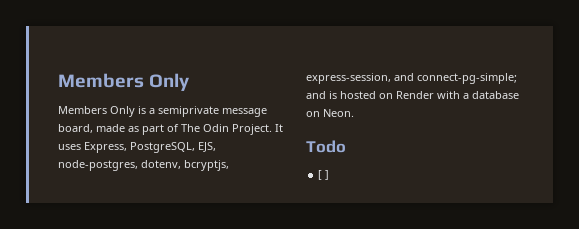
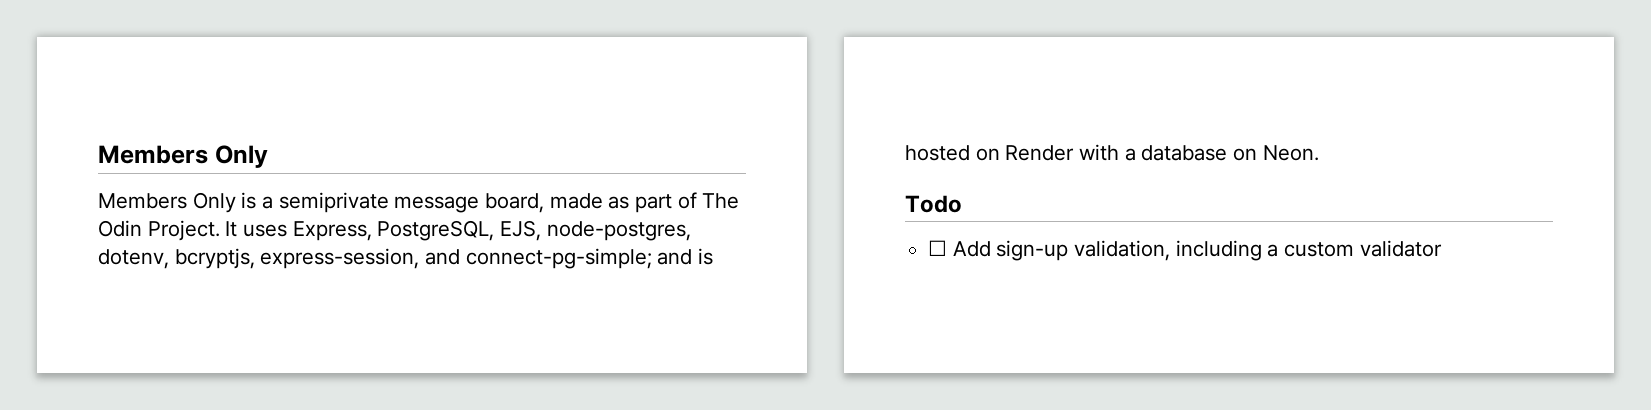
- [ ]
+ ☐ Add sign-up validation, including a custom validator

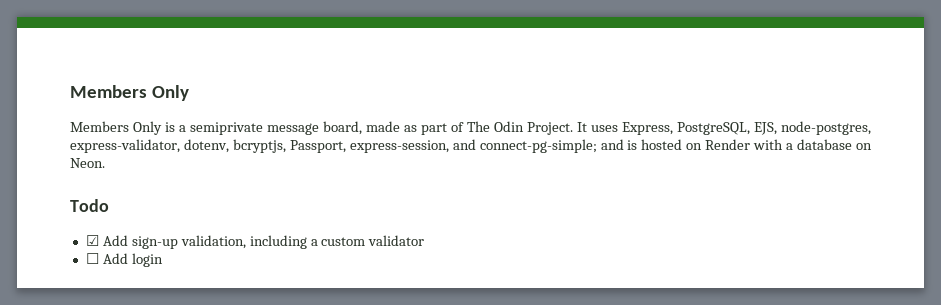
- It uses Express, PostgreSQL, EJS, node-postgres, dotenv, bcryptjs, express-session, and connect-pg-simple; and is hosted on Render with a database on Neon.
+ It uses Express, PostgreSQL, EJS, node-postgres, express-validator, dotenv, bcryptjs, Passport, express-session, and connect-pg-simple; and is hosted on Render with a database on Neon.
- ☐ Add sign-up validation, including a custom validator
+ ☑ Add sign-up validation, including a custom validator
+ ☐ Add login

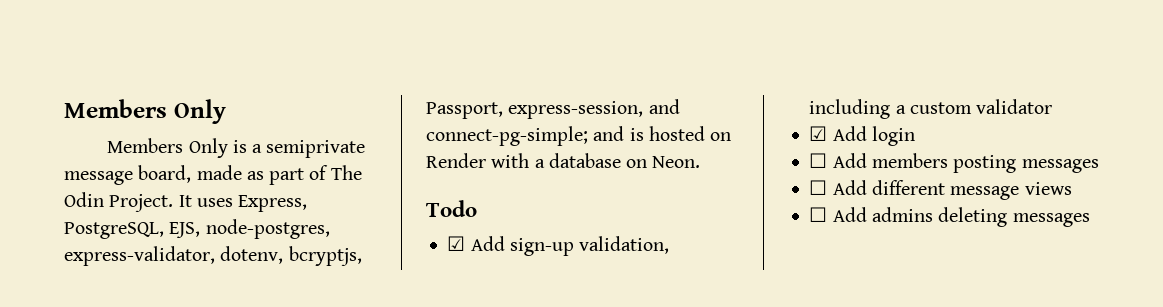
- ☐ Add login
+ ☑ Add login
+ ☐ Add members posting messages
+ ☐ Add different message views
+ ☐ Add admins deleting messages

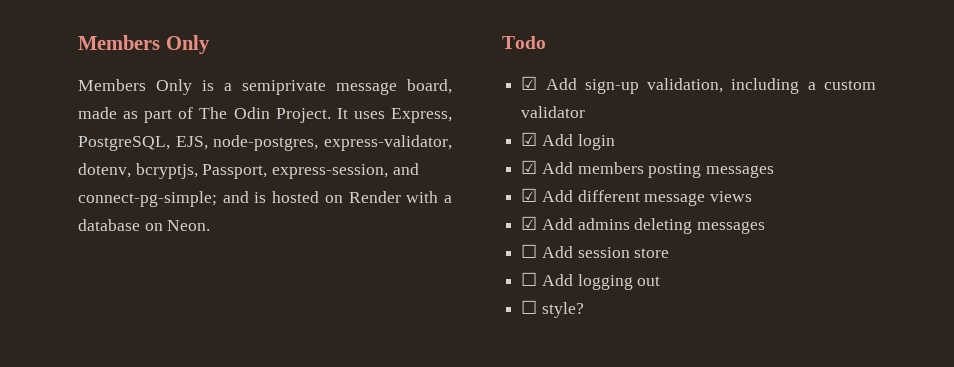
- ☐ Add members posting messages
+ ☑ Add members posting messages
- ☐ Add different message views
+ ☑ Add different message views
- ☐ Add admins deleting messages
+ ☑ Add admins deleting messages
+ ☐ Add session store
+ ☐ Add logging out
+ ☐ style?

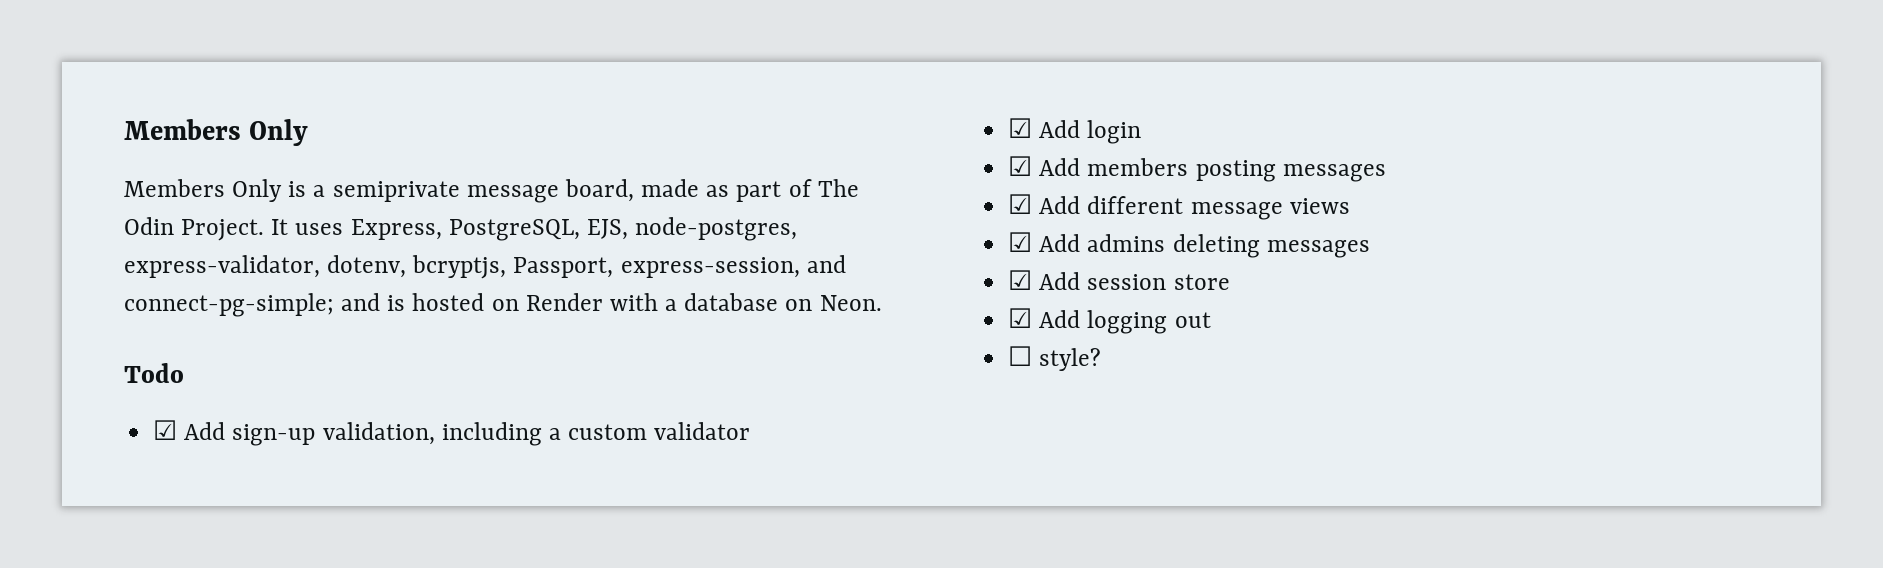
- ☐ Add session store
+ ☑ Add session store
- ☐ Add logging out
+ ☑ Add logging out

